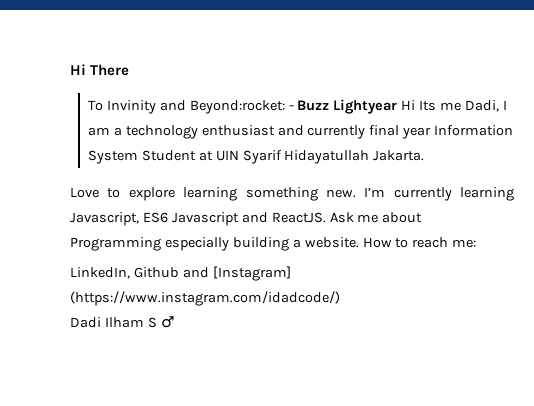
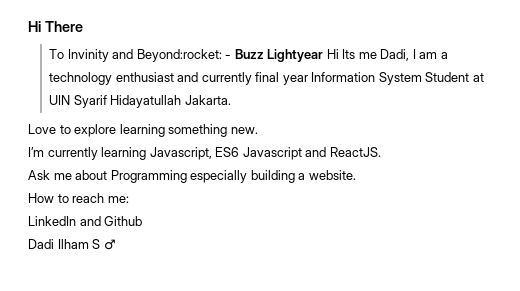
- Love to explore learning something new. I’m currently learning Javascript, ES6 Javascript and ReactJS. Ask me about Programming especially building a website. How to reach me:
+ Love to explore learning something new.
+ I’m currently learning Javascript, ES6 Javascript and ReactJS.
+ Ask me about Programming especially building a website.
+ How to reach me:
- LinkedIn, Github and [Instagram] (https://www.instagram.com/idadcode/)
+ LinkedIn and Github

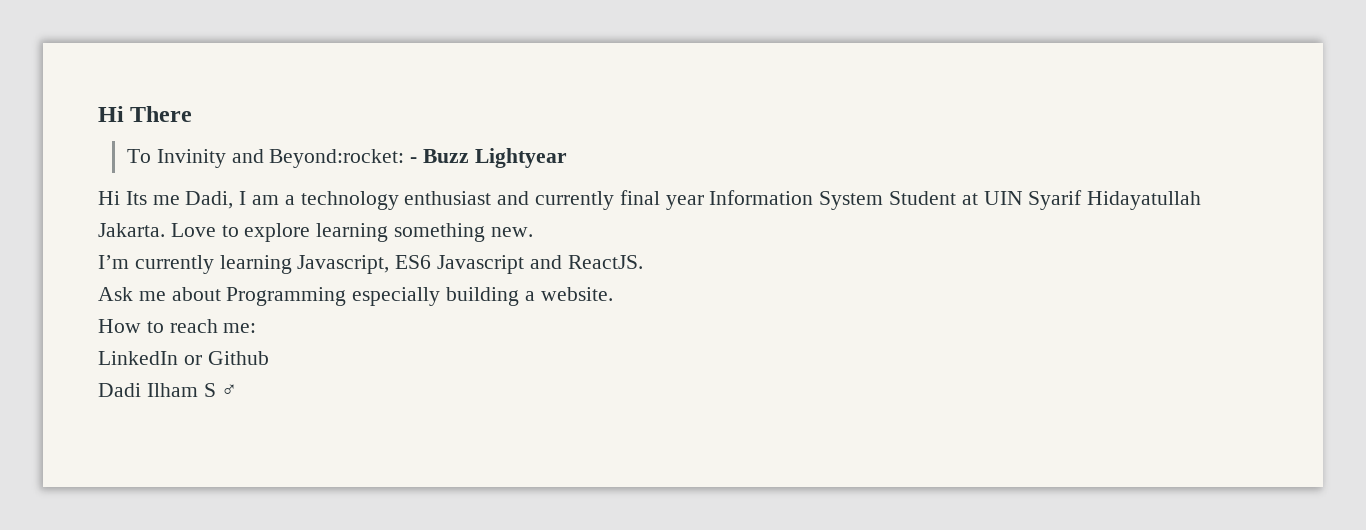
- To Invinity and Beyond:rocket: - Buzz Lightyear Hi Its me Dadi, I am a technology enthusiast and currently final year Information System Student at UIN Syarif Hidayatullah Jakarta.
- Love to explore learning something new.
+ To Invinity and Beyond:rocket: - Buzz Lightyear
+ Hi Its me Dadi, I am a technology enthusiast and currently final year Information System Student at UIN Syarif Hidayatullah Jakarta. Love to explore learning something new.
- LinkedIn and Github
+ LinkedIn or Github

